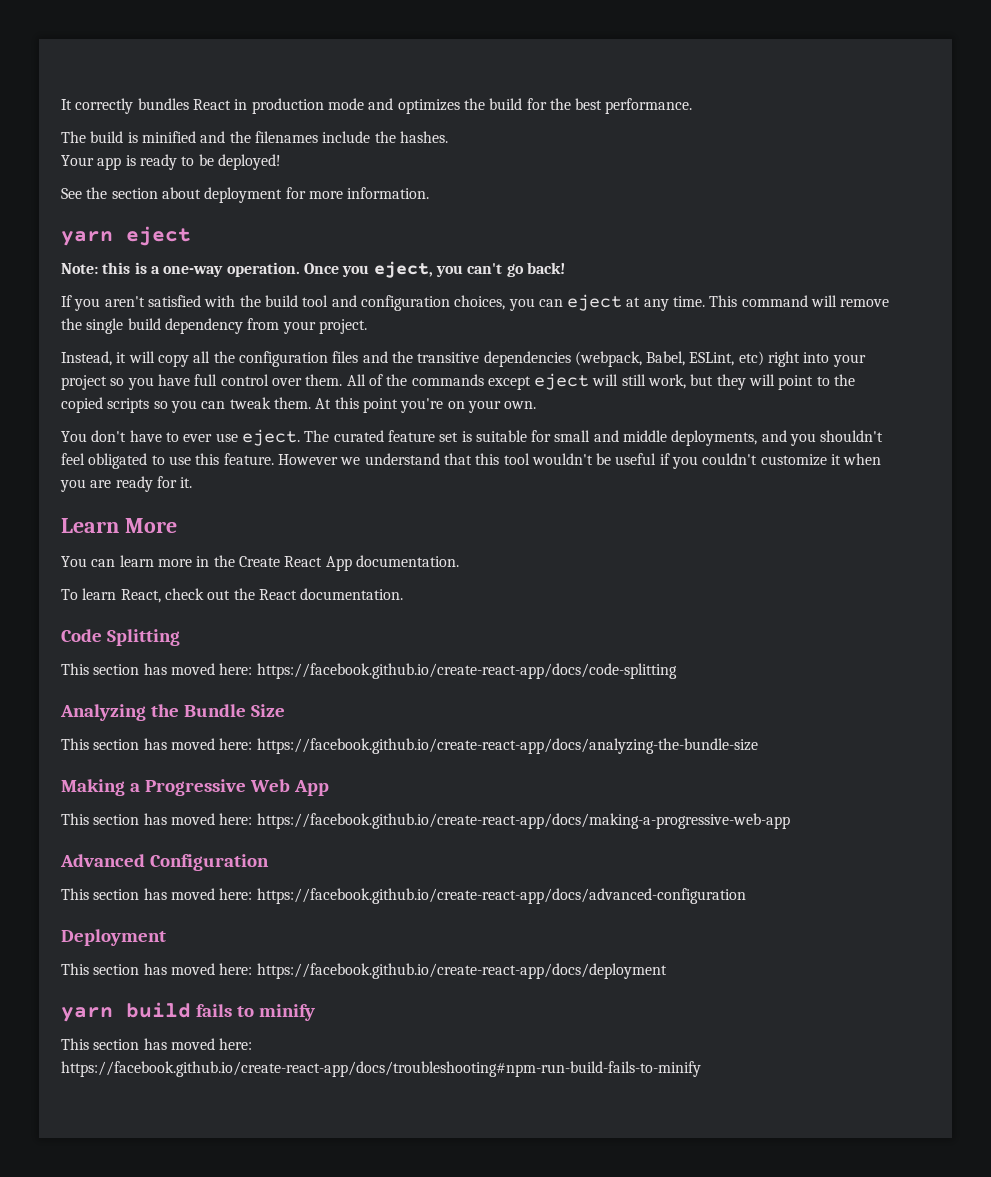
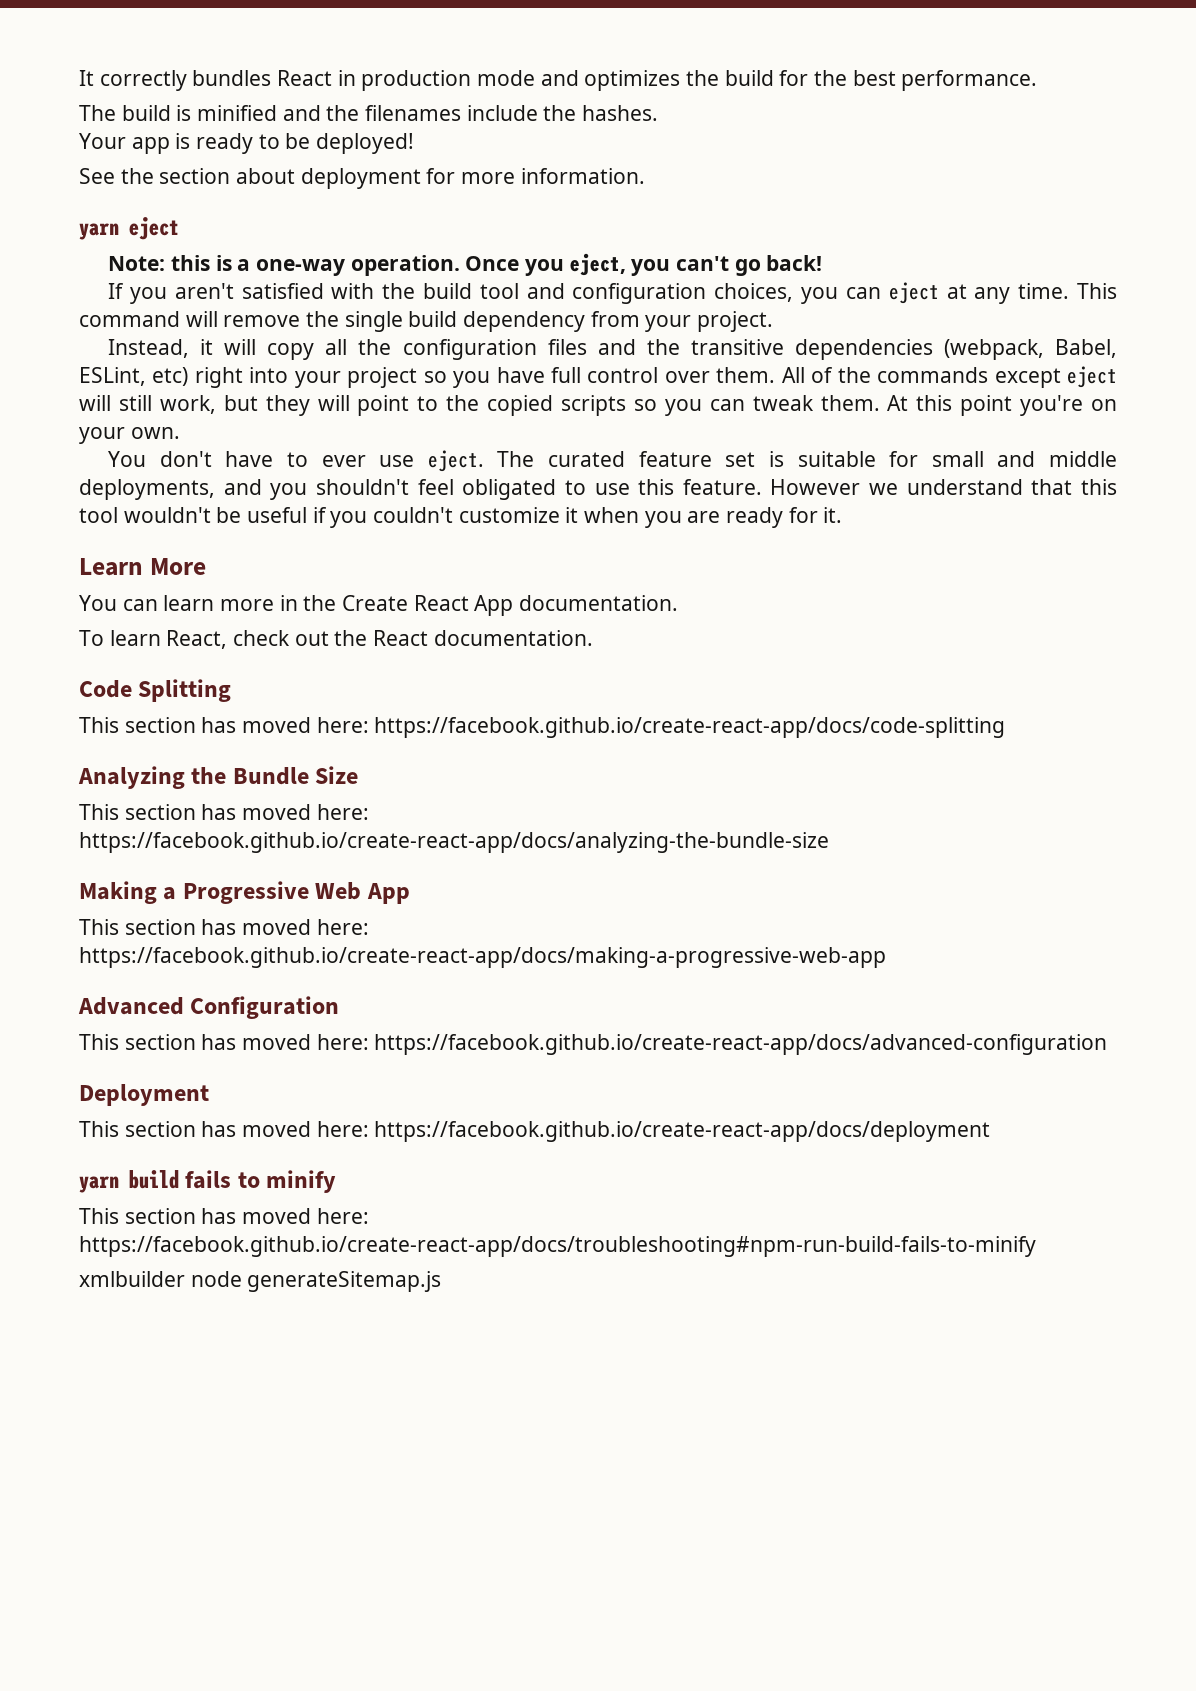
+ xmlbuilder node generateSitemap.js

